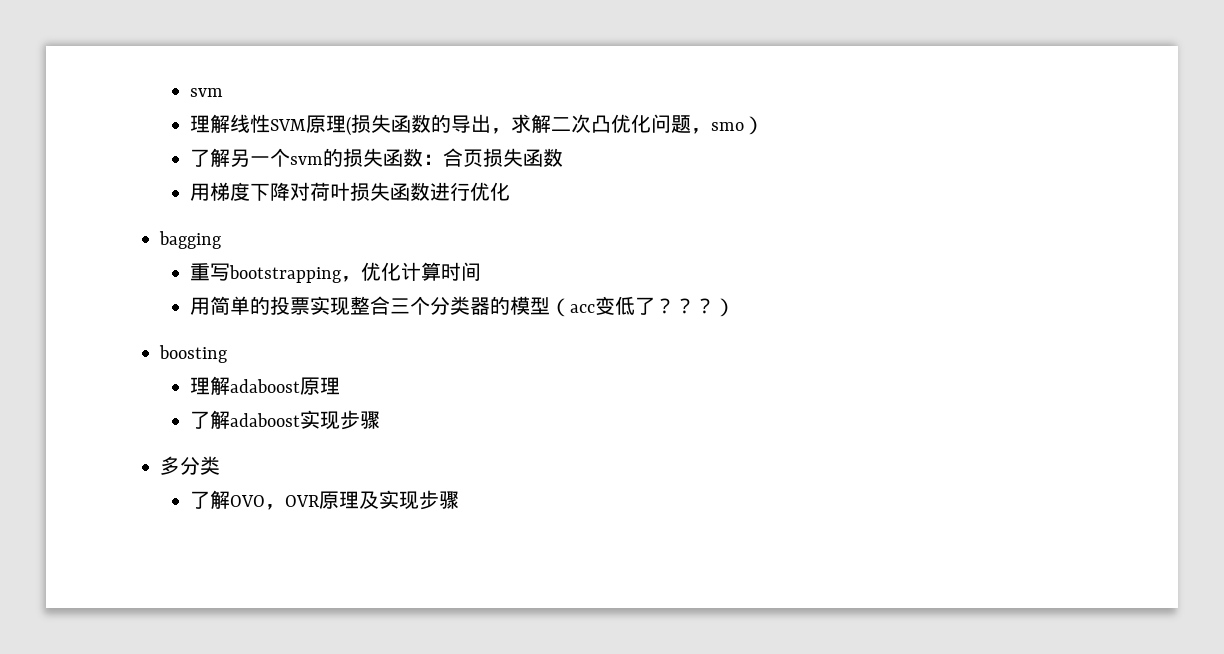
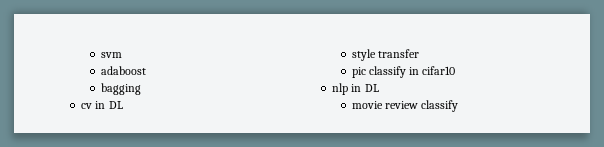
- 理解线性SVM原理(损失函数的导出，求解二次凸优化问题，smo）
- 了解另一个svm的损失函数：合页损失函数
- 用梯度下降对荷叶损失函数进行优化
+ adaboost
  bagging
- 重写bootstrapping，优化计算时间
- 用简单的投票实现整合三个分类器的模型（acc变低了？？？）
- boosting
- 理解adaboost原理
- 了解adaboost实现步骤
- 多分类
- 了解OVO，OVR原理及实现步骤
+ cv in DL
+ style transfer
+ pic classify in cifar10
+ nlp in DL
+ movie review classify

